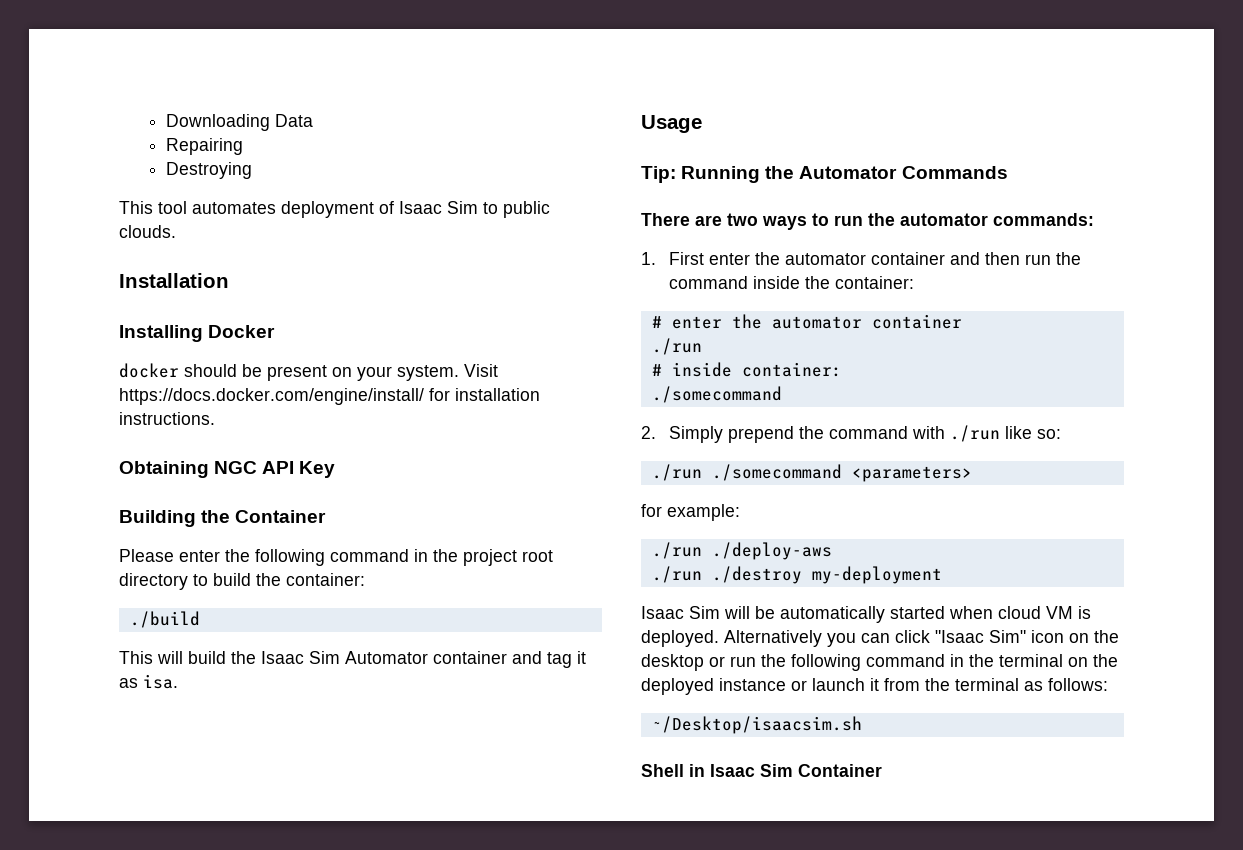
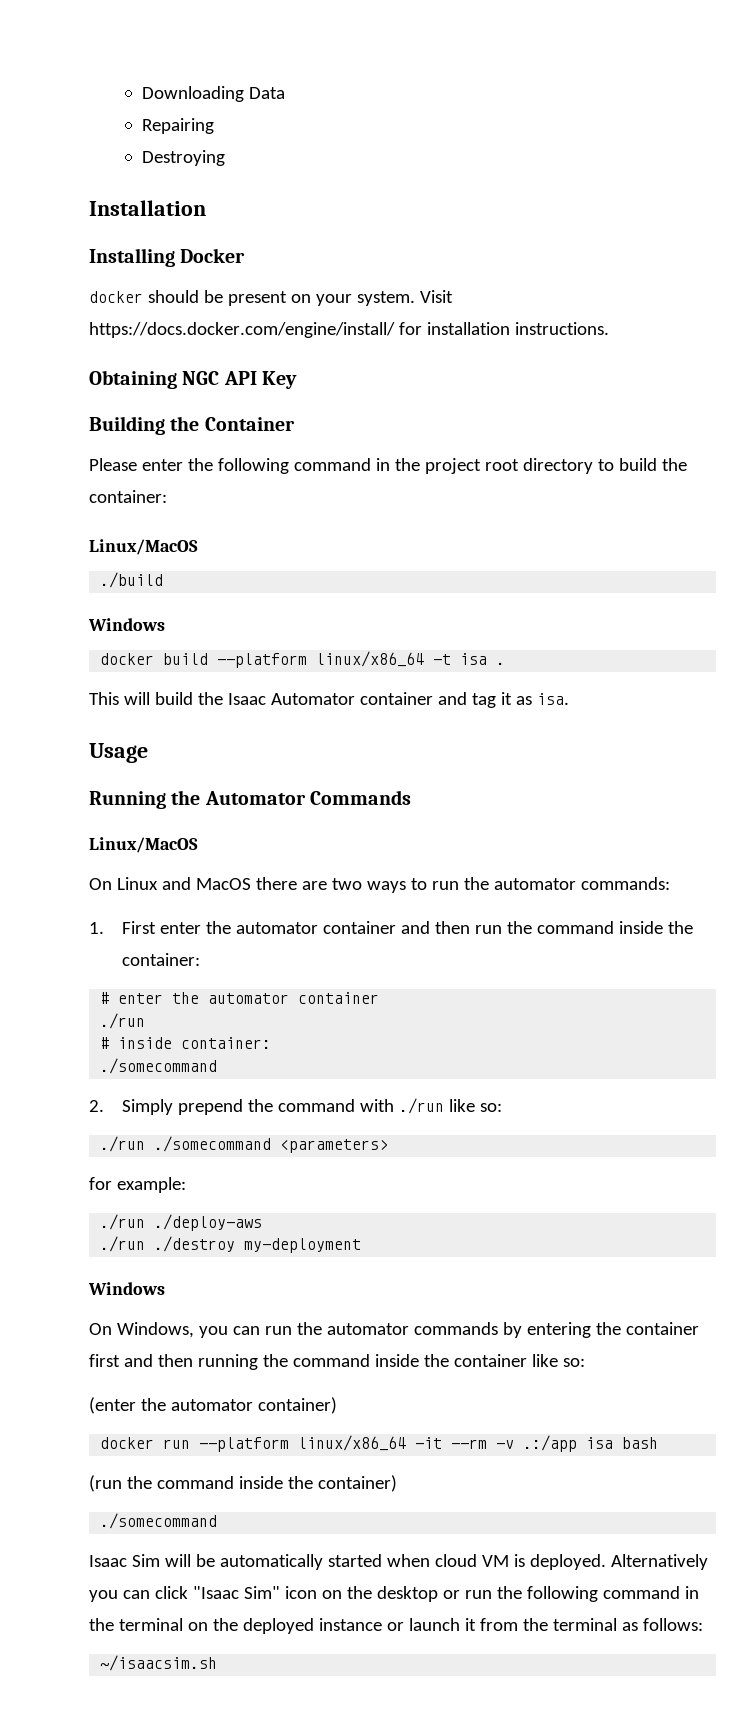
- This tool automates deployment of Isaac Sim to public clouds.
  Please enter the following command in the project root directory to build the container:
+ Linux/MacOS
  ./build
+ Windows
+ docker build --platform linux/x86_64 -t isa .
- This will build the Isaac Sim Automator container and tag it as isa.
+ This will build the Isaac Automator container and tag it as isa.
- Tip: Running the Automator Commands
- There are two ways to run the automator commands:
+ Running the Automator Commands
+ Linux/MacOS
+ On Linux and MacOS there are two ways to run the automator commands:
  ./run ./destroy my-deployment
+ Windows
+ On Windows, you can run the automator commands by entering the container first and then running the command inside the container like so:
+ (enter the automator container)
+ docker run --platform linux/x86_64 -it --rm -v .:/app isa bash
+ (run the command inside the container)
+ ./somecommand
- ~/Desktop/isaacsim.sh
- Shell in Isaac Sim Container
+ ~/isaacsim.sh

